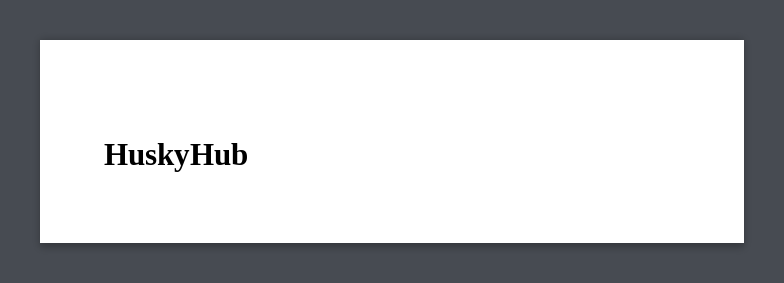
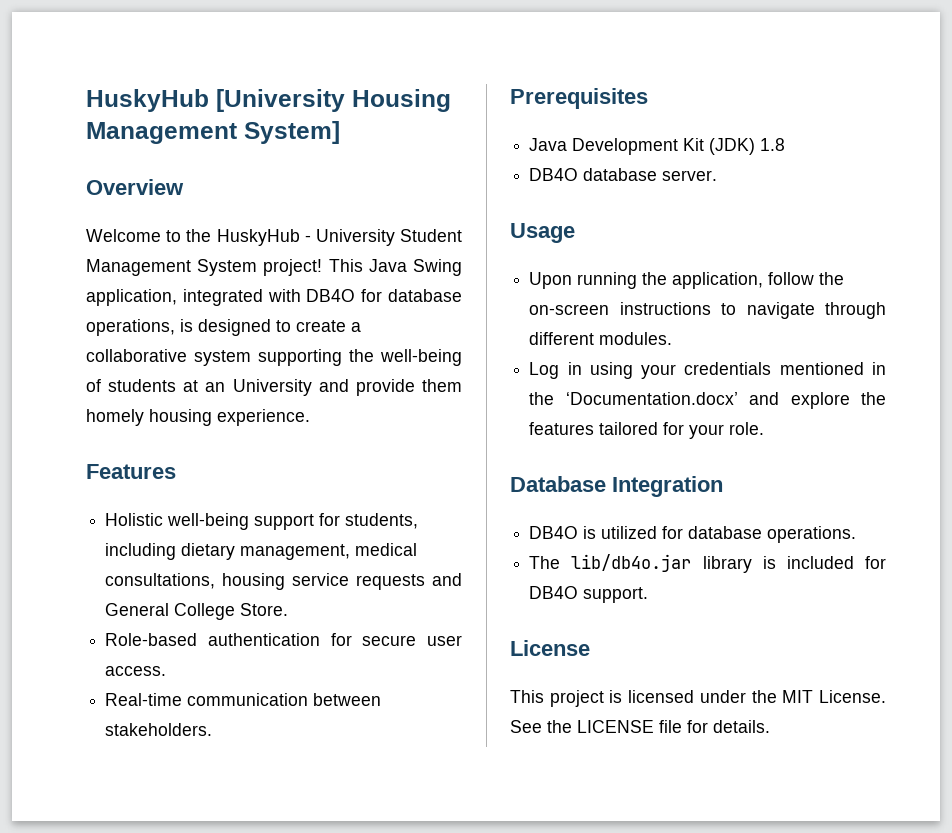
- HuskyHub
+ HuskyHub [University Housing Management System]
+ Overview
+ Welcome to the HuskyHub - University Student Management System project! This Java Swing application, integrated with DB4O for database operations, is designed to create a collaborative system supporting the well-being of students at an University and provide them homely housing experience.
+ Features
+ Holistic well-being support for students, including dietary management, medical consultations, housing service requests and General College Store.
+ Role-based authentication for secure user access.
+ Real-time communication between stakeholders.
+ Prerequisites
+ Java Development Kit (JDK) 1.8
+ DB4O database server.
+ Usage
+ Upon running the application, follow the on-screen instructions to navigate through different modules.
+ Log in using your credentials mentioned in the ‘Documentation.docx’ and explore the features tailored for your role.
+ Database Integration
+ DB4O is utilized for database operations.
+ The lib/db4o.jar library is included for DB4O support.
+ License
+ This project is licensed under the MIT License. See the LICENSE file for details.

